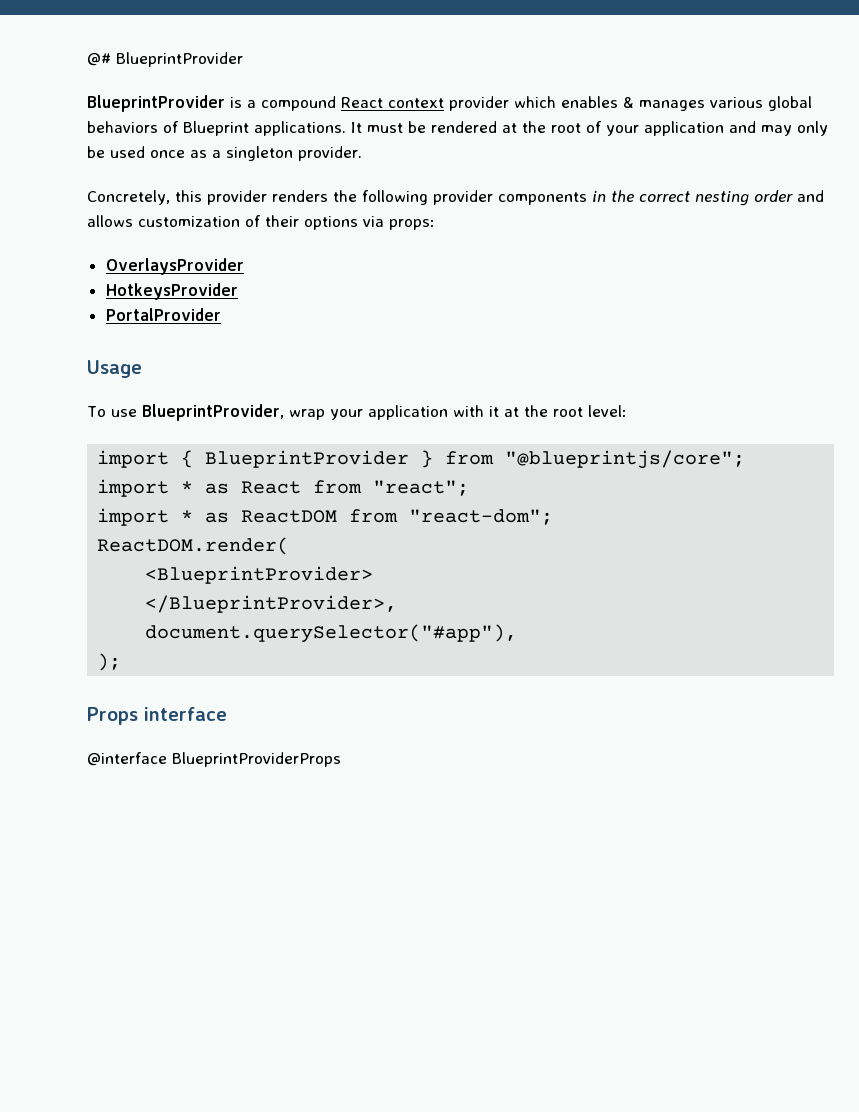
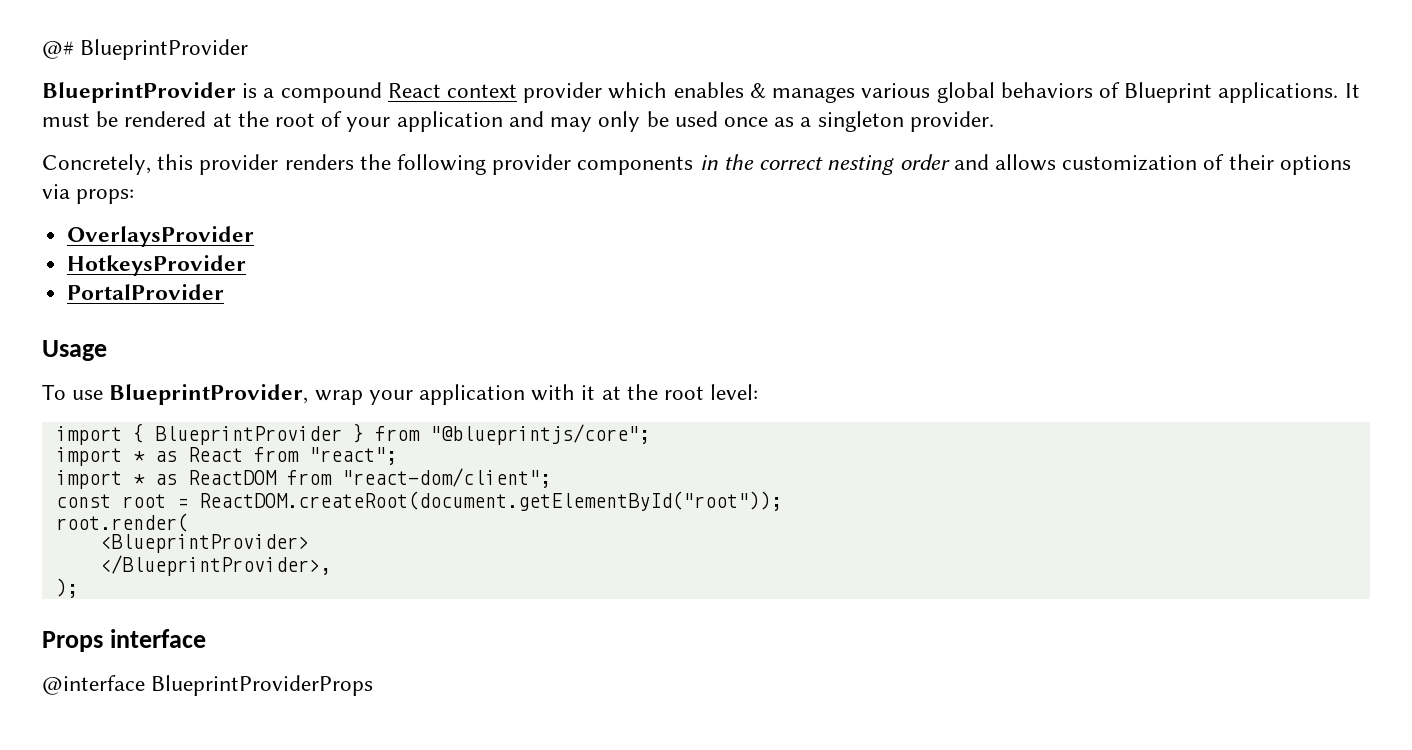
- import * as ReactDOM from "react-dom";
- ReactDOM.render(
+ import * as ReactDOM from "react-dom/client";
+ const root = ReactDOM.createRoot(document.getElementById("root"));
+ root.render(
- document.querySelector("#app"),

